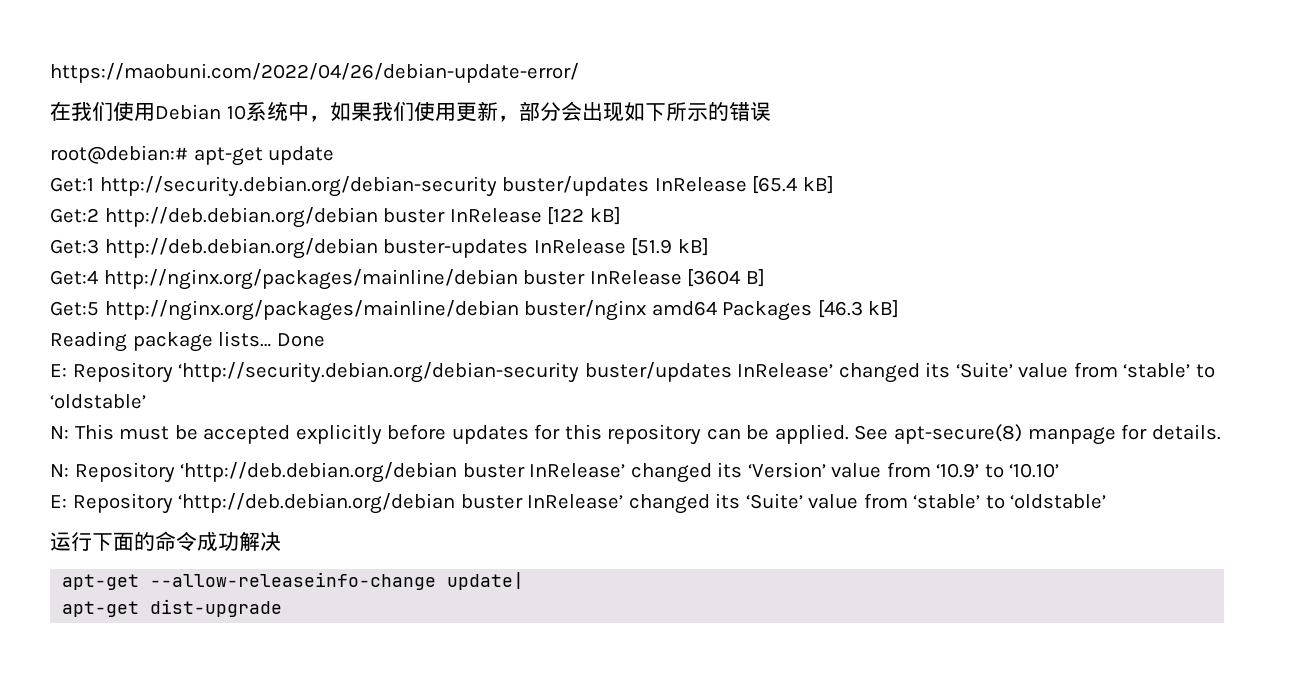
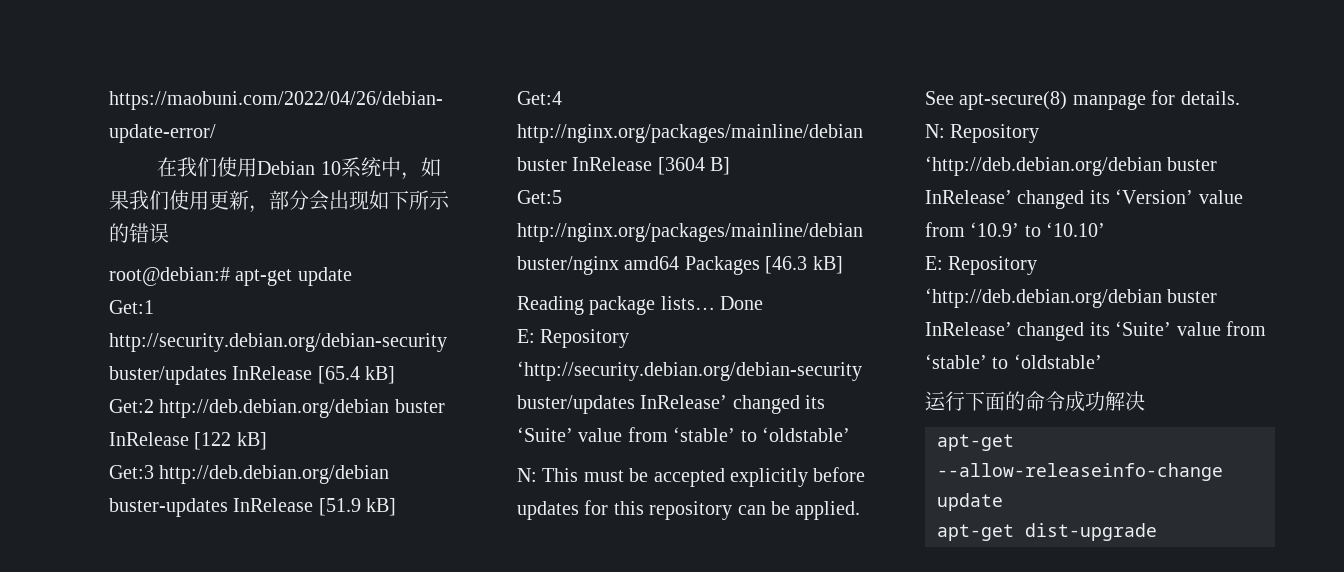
- apt-get --allow-releaseinfo-change update|
+ apt-get --allow-releaseinfo-change update

